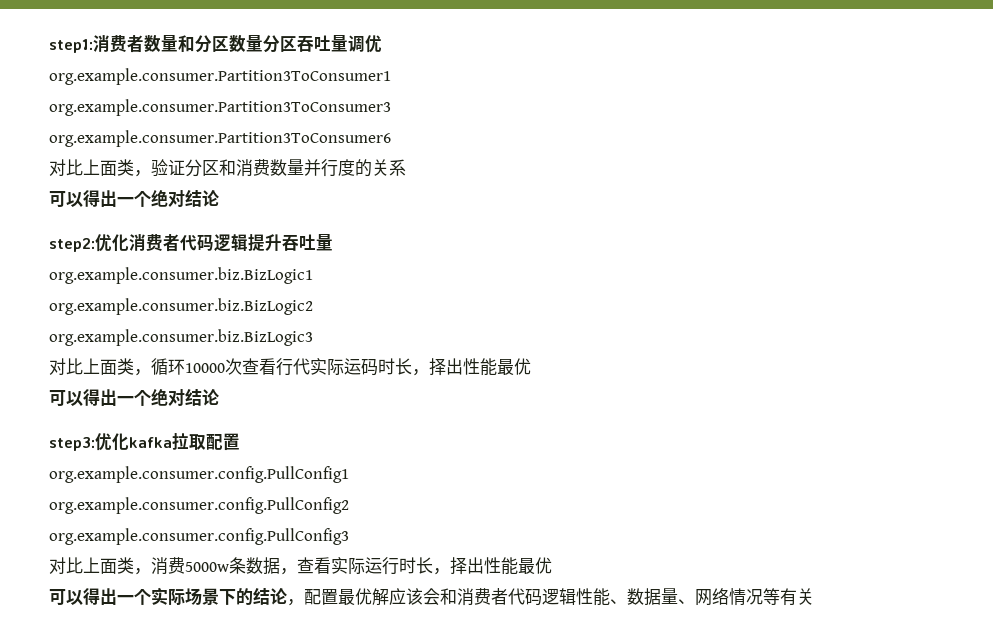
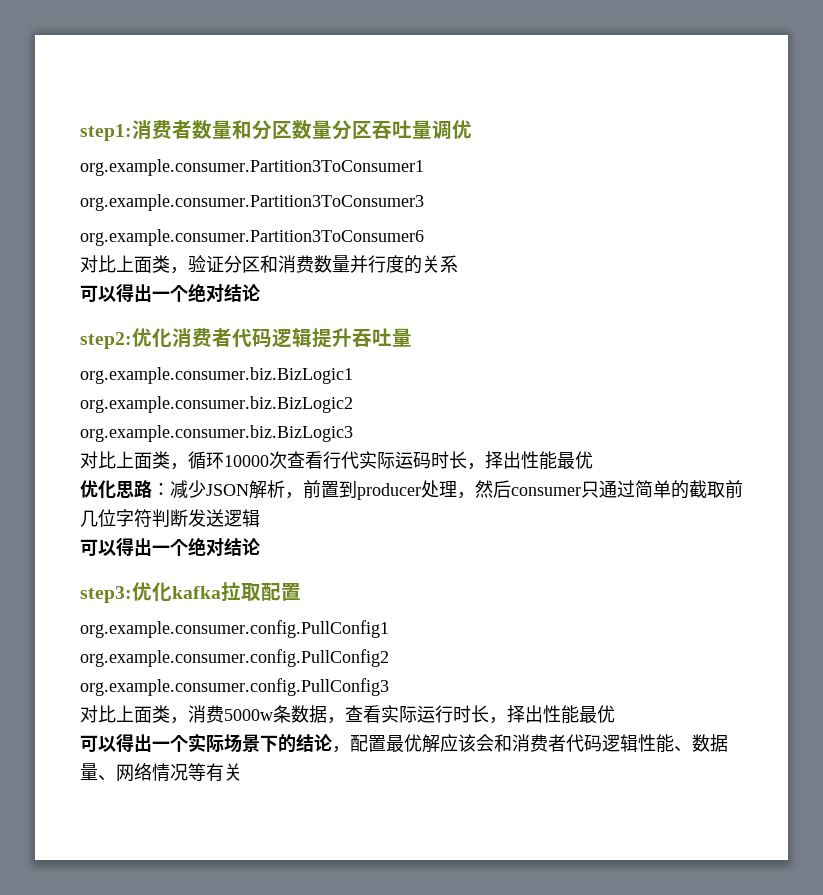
+ 优化思路：减少JSON解析，前置到producer处理，然后consumer只通过简单的截取前几位字符判断发送逻辑

